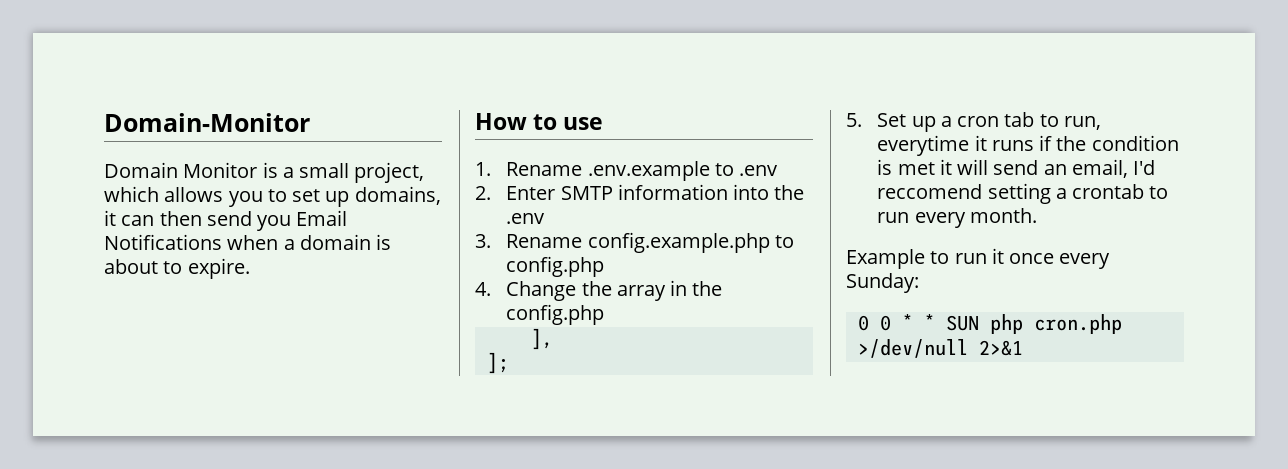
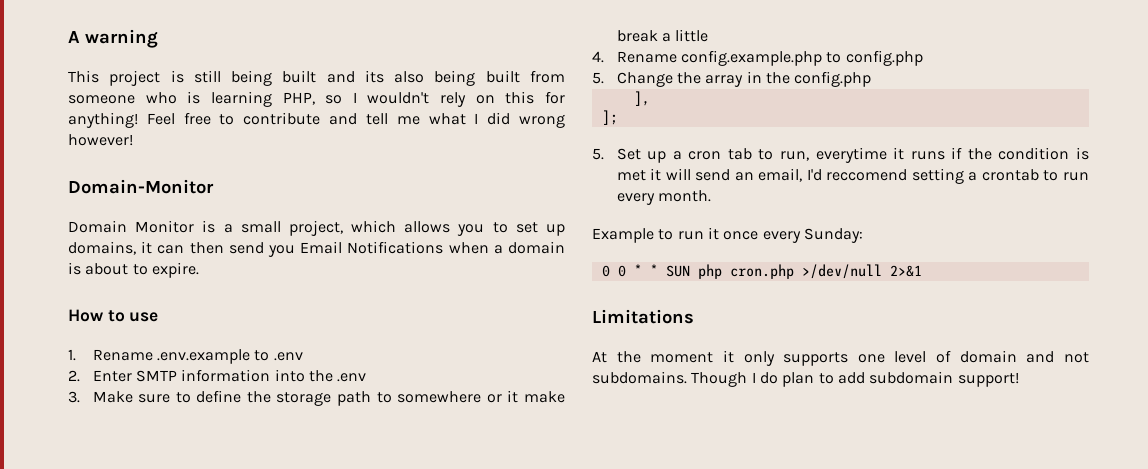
+ A warning
+ This project is still being built and its also being built from someone who is learning PHP, so I wouldn't rely on this for anything! Feel free to contribute and tell me what I did wrong however!
- 3. Rename config.example.php to config.php
+ 3. Make sure to define the storage path to somewhere or it make break a little
+ 4. Rename config.example.php to config.php
- 4. Change the array in the config.php
+ 5. Change the array in the config.php
+ Limitations
+ At the moment it only supports one level of domain and not subdomains. Though I do plan to add subdomain support!

